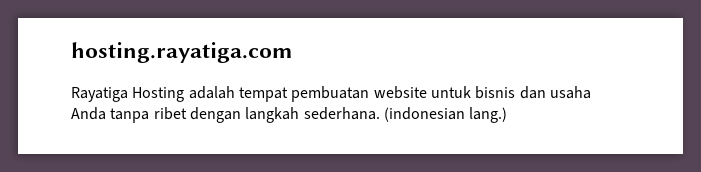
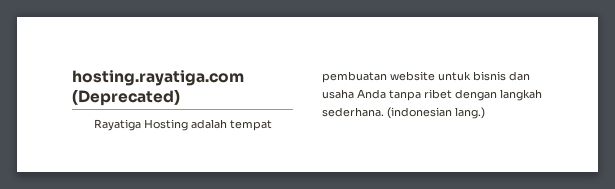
- hosting.rayatiga.com
+ hosting.rayatiga.com (Deprecated)

